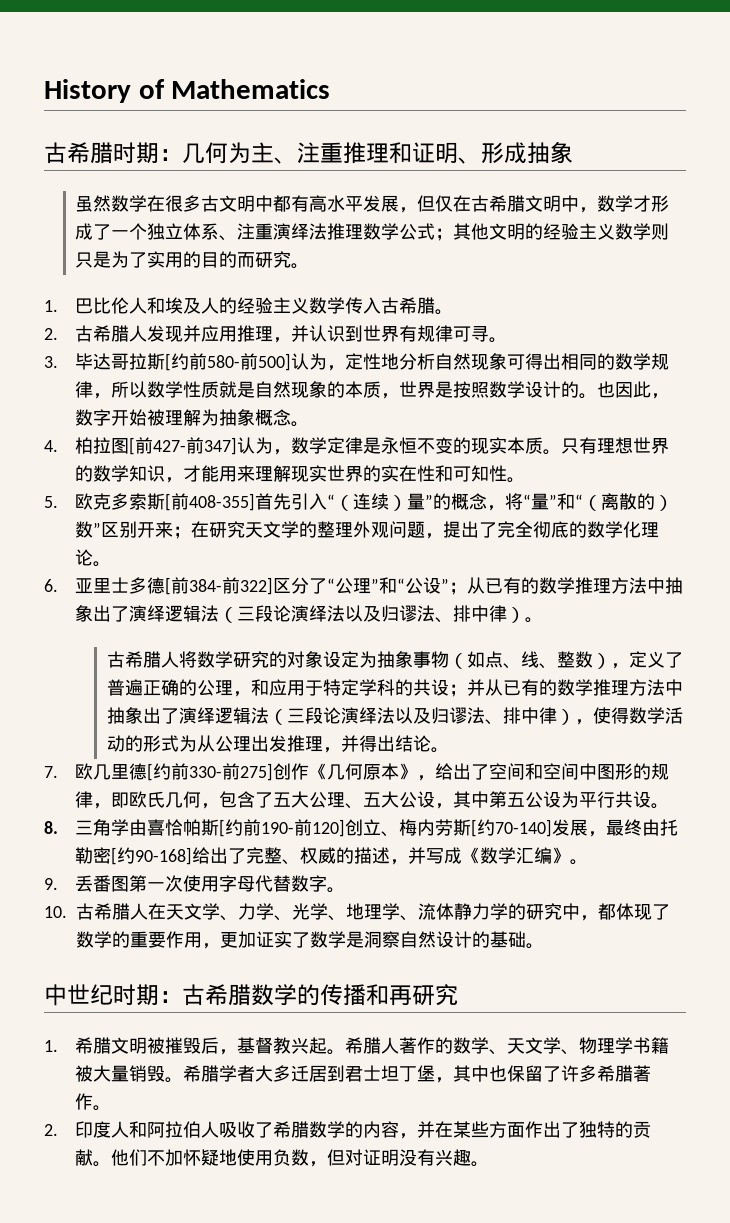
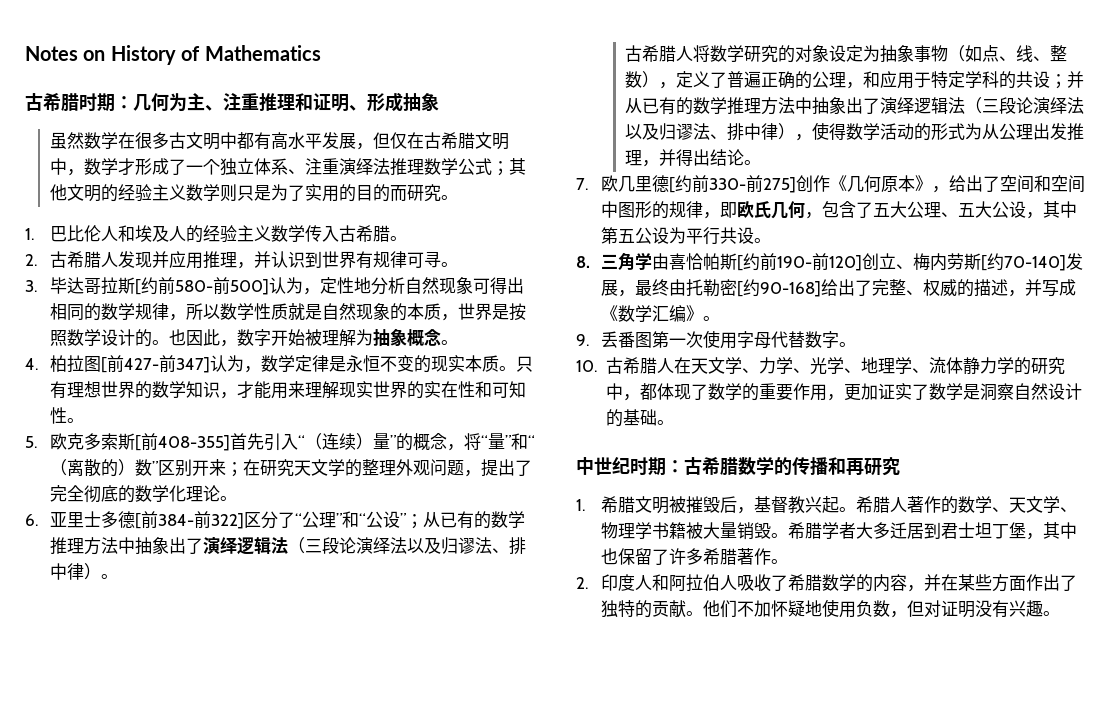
- History of Mathematics
+ Notes on History of Mathematics

